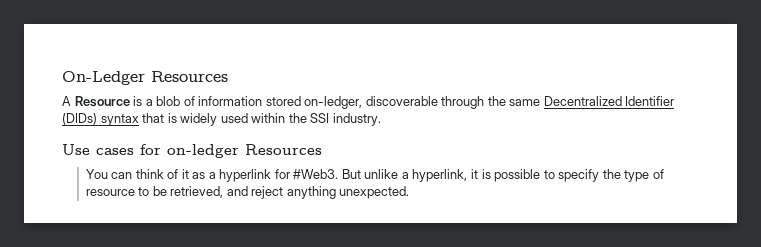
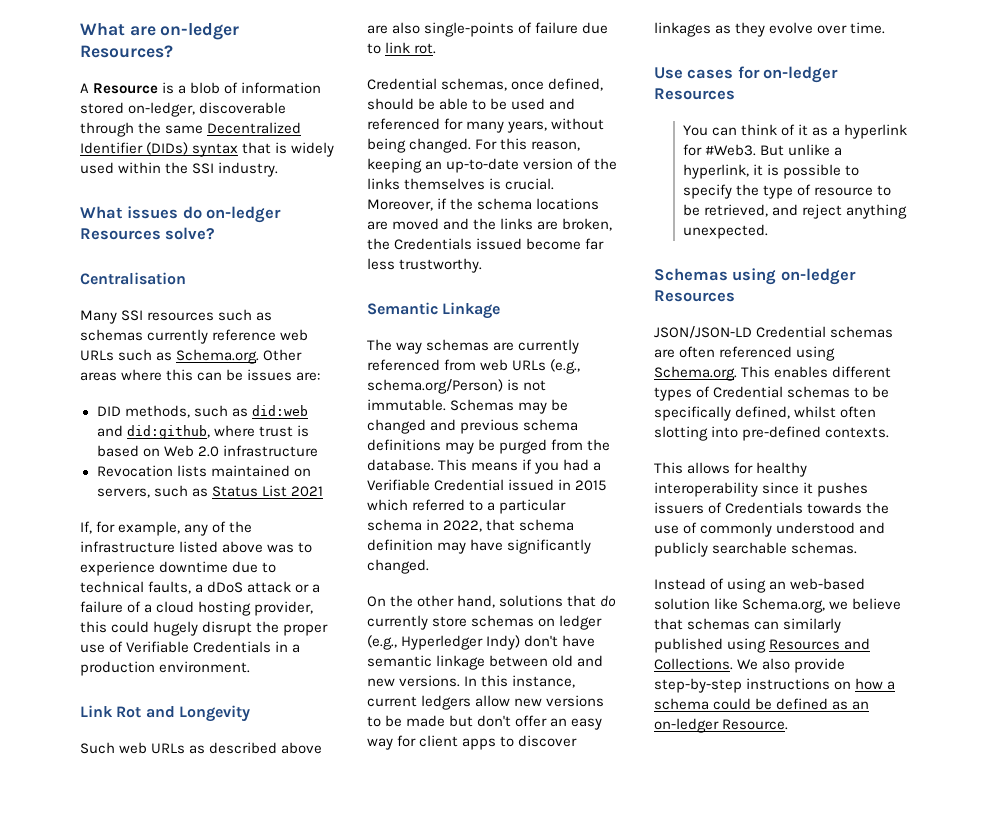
- On-Ledger Resources
+ What are on-ledger Resources?
+ What issues do on-ledger Resources solve?
+ Centralisation
+ Many SSI resources such as schemas currently reference web URLs such as Schema.org. Other areas where this can be issues are:
+ DID methods, such as did:web and did:github, where trust is based on Web 2.0 infrastructure
+ Revocation lists maintained on servers, such as Status List 2021
+ If, for example, any of the infrastructure listed above was to experience downtime due to technical faults, a dDoS attack or a failure of a cloud hosting provider, this could hugely disrupt the proper use of Verifiable Credentials in a production environment.
+ Link Rot and Longevity
+ Such web URLs as described above are also single-points of failure due to link rot.
+ Credential schemas, once defined, should be able to be used and referenced for many years, without being changed. For this reason, keeping an up-to-date version of the links themselves is crucial. Moreover, if the schema locations are moved and the links are broken, the Credentials issued become far less trustworthy.
+ Semantic Linkage
+ The way schemas are currently referenced from web URLs (e.g., schema.org/Person) is not immutable. Schemas may be changed and previous schema definitions may be purged from the database. This means if you had a Verifiable Credential issued in 2015 which referred to a particular schema in 2022, that schema definition may have significantly changed.
+ On the other hand, solutions that do currently store schemas on ledger (e.g., Hyperledger Indy) don't have semantic linkage between old and new versions. In this instance, current ledgers allow new versions to be made but don't offer an easy way for client apps to discover linkages as they evolve over time.
+ Schemas using on-ledger Resources
+ JSON/JSON-LD Credential schemas are often referenced using Schema.org. This enables different types of Credential schemas to be specifically defined, whilst often slotting into pre-defined contexts.
+ This allows for healthy interoperability since it pushes issuers of Credentials towards the use of commonly understood and publicly searchable schemas.
+ Instead of using an web-based solution like Schema.org, we believe that schemas can similarly published using Resources and Collections. We also provide step-by-step instructions on how a schema could be defined as an on-ledger Resource.

